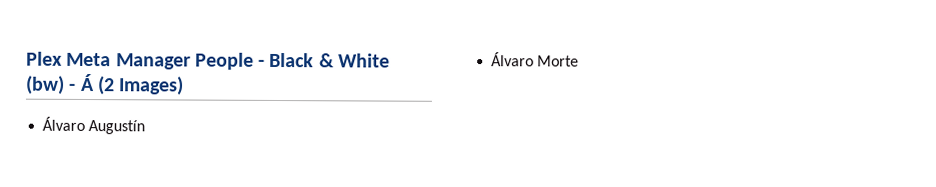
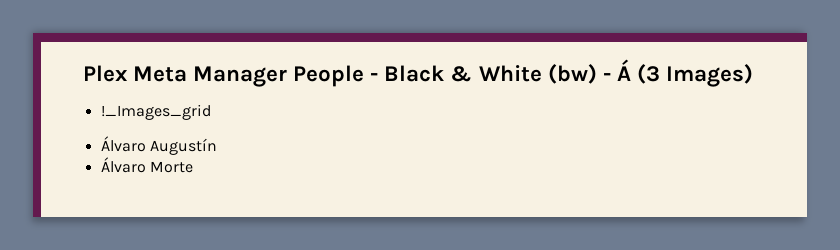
- Plex Meta Manager People - Black & White (bw) - Á (2 Images)
+ Plex Meta Manager People - Black & White (bw) - Á (3 Images)
+ !_Images_grid

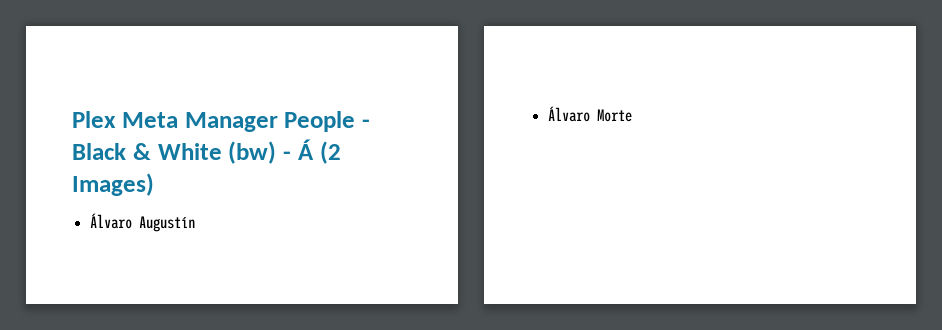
- Plex Meta Manager People - Black & White (bw) - Á (3 Images)
+ Plex Meta Manager People - Black & White (bw) - Á (2 Images)
- !_Images_grid

